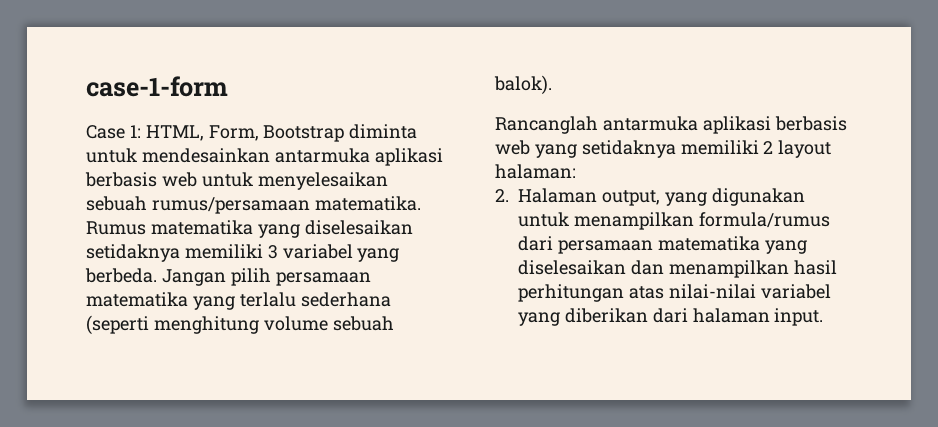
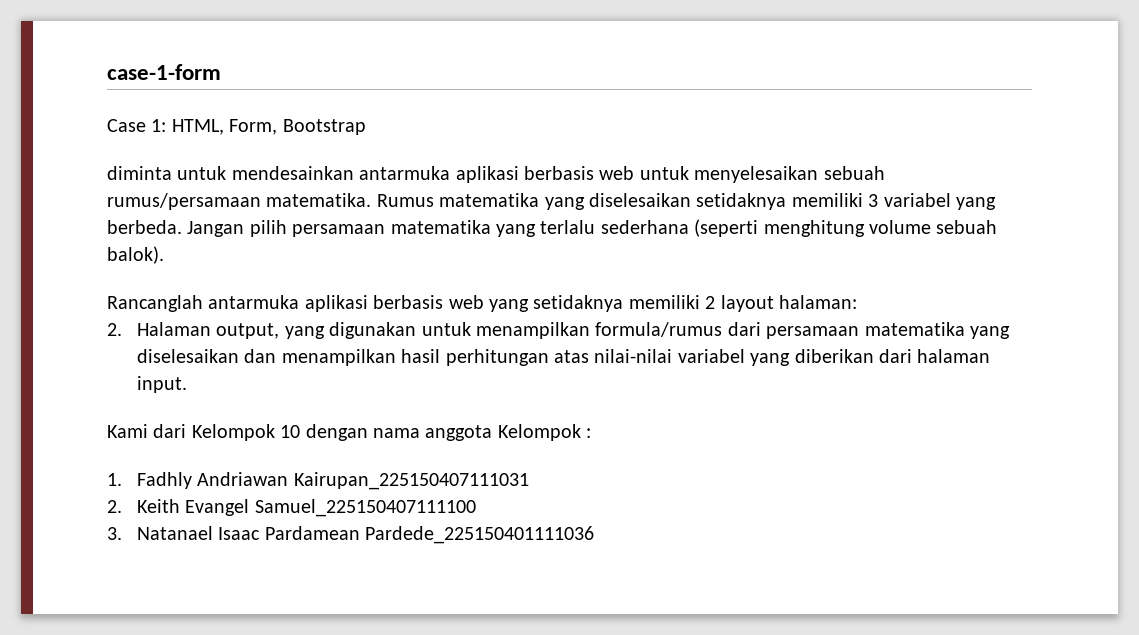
- Case 1: HTML, Form, Bootstrap diminta untuk mendesainkan antarmuka aplikasi berbasis web untuk menyelesaikan sebuah rumus/persamaan matematika.
+ Case 1: HTML, Form, Bootstrap
+ diminta untuk mendesainkan antarmuka aplikasi berbasis web untuk menyelesaikan sebuah rumus/persamaan matematika.
+ Kami dari Kelompok 10 dengan nama anggota Kelompok :
+ 1. Fadhly Andriawan Kairupan_225150407111031
+ 2. Keith Evangel Samuel_225150407111100
+ 3. Natanael Isaac Pardamean Pardede_225150401111036

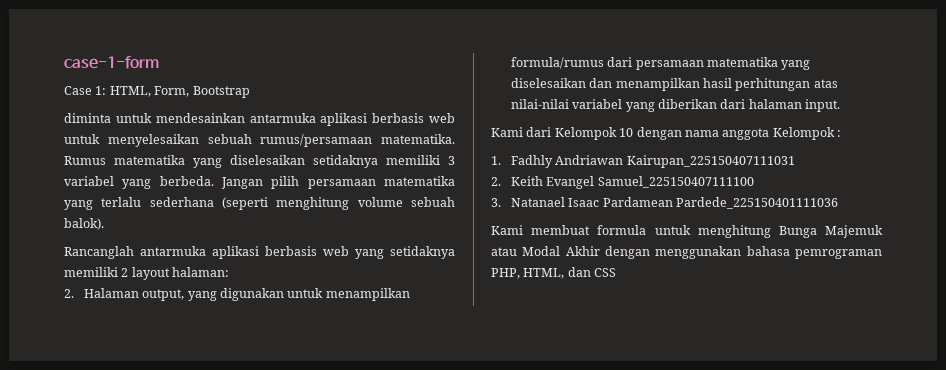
+ Kami membuat formula untuk menghitung Bunga Majemuk atau Modal Akhir dengan menggunakan bahasa pemrograman PHP, HTML, dan CSS

